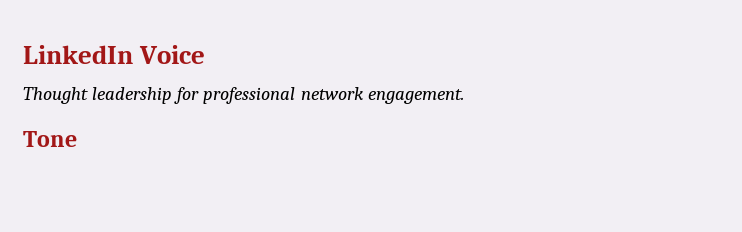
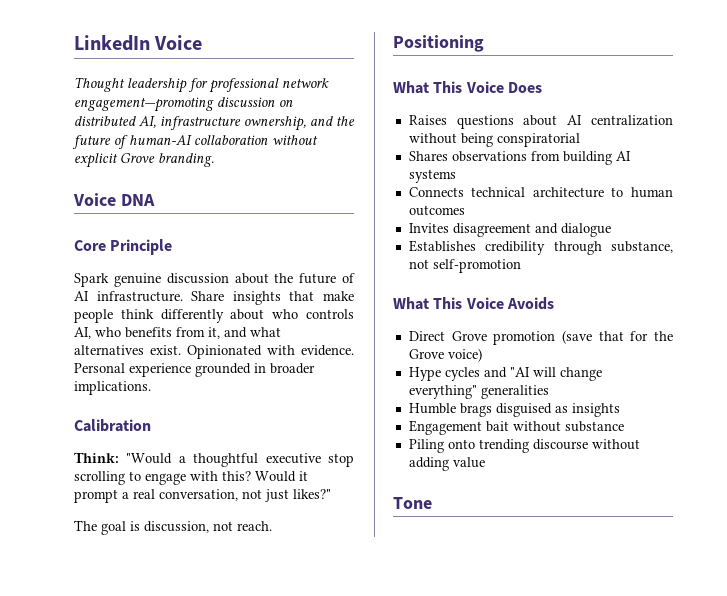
- Thought leadership for professional network engagement.
+ Thought leadership for professional network engagement—promoting discussion on distributed AI, infrastructure ownership, and the future of human-AI collaboration without explicit Grove branding.
+ Voice DNA
+ Core Principle
+ Spark genuine discussion about the future of AI infrastructure. Share insights that make people think differently about who controls AI, who benefits from it, and what alternatives exist. Opinionated with evidence. Personal experience grounded in broader implications.
+ Calibration
+ Think: "Would a thoughtful executive stop scrolling to engage with this? Would it prompt a real conversation, not just likes?"
+ The goal is discussion, not reach.
+ Positioning
+ What This Voice Does
+ Raises questions about AI centralization without being conspiratorial
+ Shares observations from building AI systems
+ Connects technical architecture to human outcomes
+ Invites disagreement and dialogue
+ Establishes credibility through substance, not self-promotion
+ What This Voice Avoids
+ Direct Grove promotion (save that for the Grove voice)
+ Hype cycles and "AI will change everything" generalities
+ Humble brags disguised as insights
+ Engagement bait without substance
+ Piling onto trending discourse without adding value

